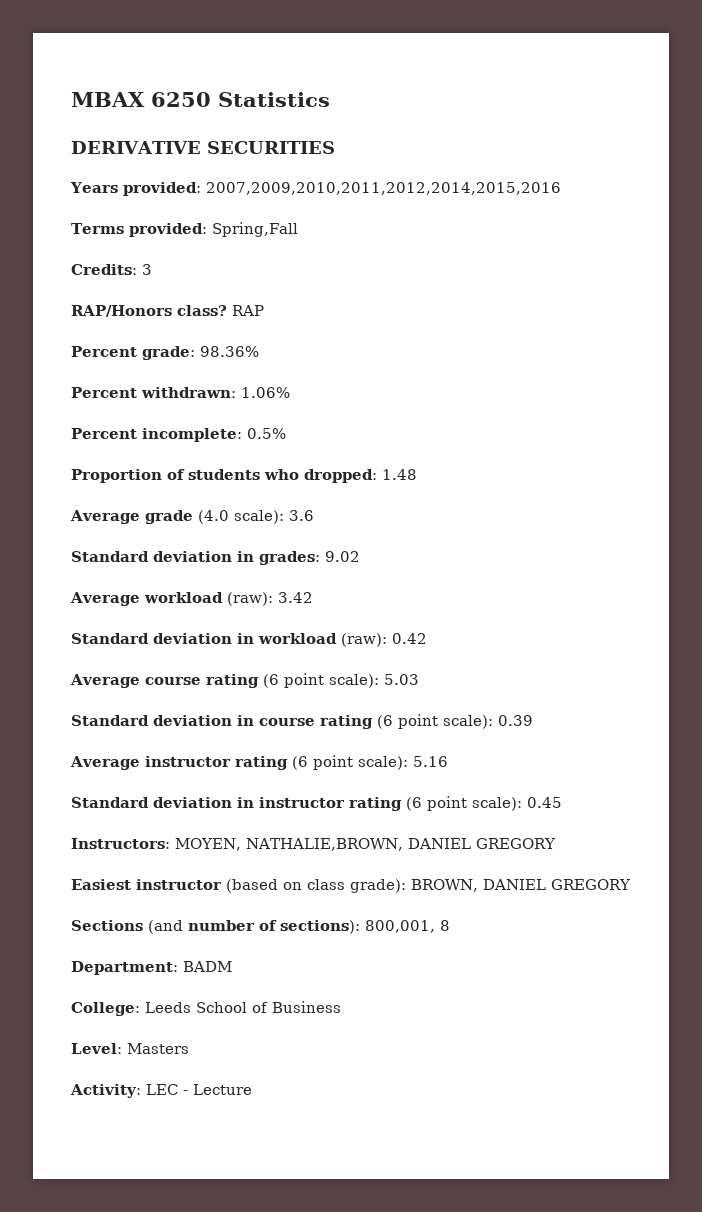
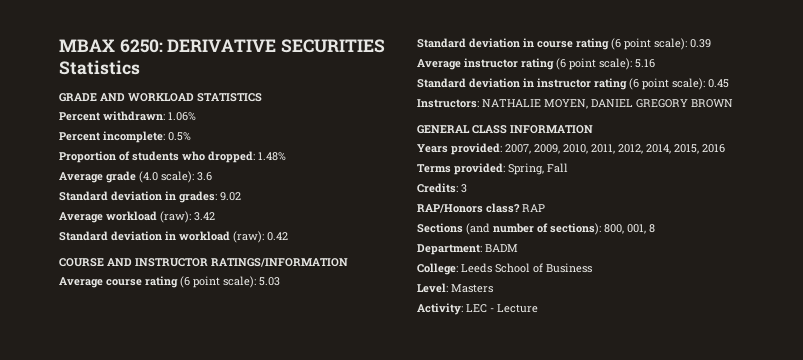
- MBAX 6250 Statistics
- DERIVATIVE SECURITIES
- Years provided: 2007,2009,2010,2011,2012,2014,2015,2016
- Terms provided: Spring,Fall
- Credits: 3
- RAP/Honors class? RAP
- Percent grade: 98.36%
+ MBAX 6250: DERIVATIVE SECURITIES Statistics
+ GRADE AND WORKLOAD STATISTICS
- Proportion of students who dropped: 1.48
+ Proportion of students who dropped: 1.48%
+ COURSE AND INSTRUCTOR RATINGS/INFORMATION
- Instructors: MOYEN, NATHALIE,BROWN, DANIEL GREGORY
- Easiest instructor (based on class grade): BROWN, DANIEL GREGORY
+ Instructors: NATHALIE MOYEN, DANIEL GREGORY BROWN
+ GENERAL CLASS INFORMATION
+ Years provided: 2007, 2009, 2010, 2011, 2012, 2014, 2015, 2016
+ Terms provided: Spring, Fall
+ Credits: 3
+ RAP/Honors class? RAP
- Sections (and number of sections): 800,001, 8
+ Sections (and number of sections): 800, 001, 8

